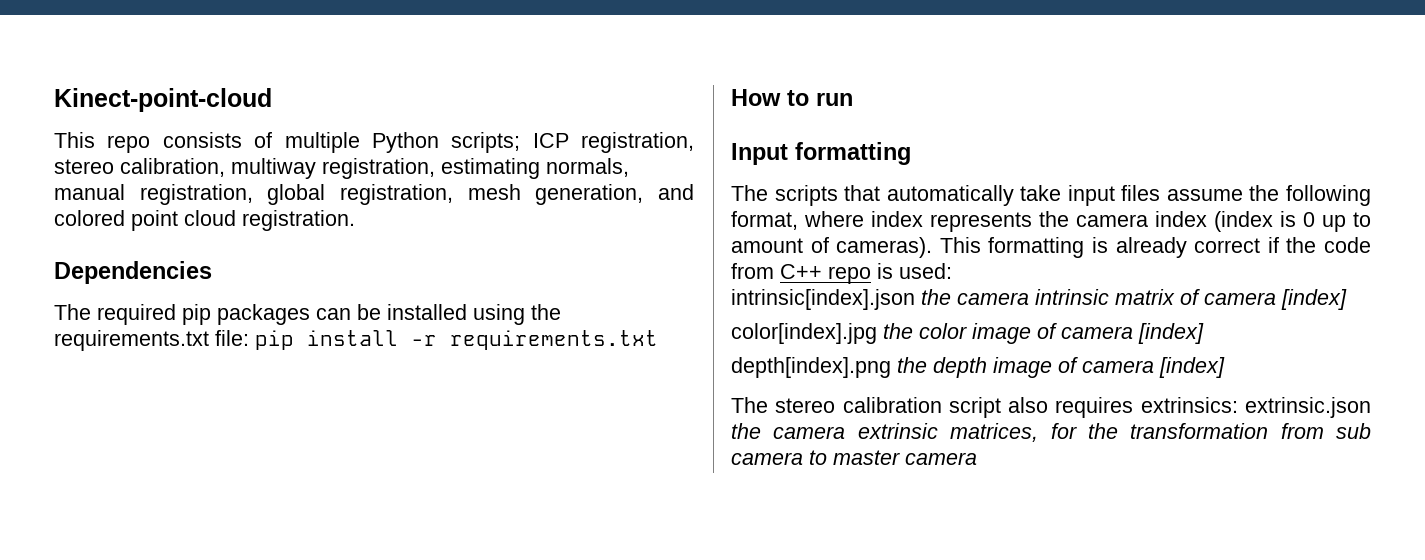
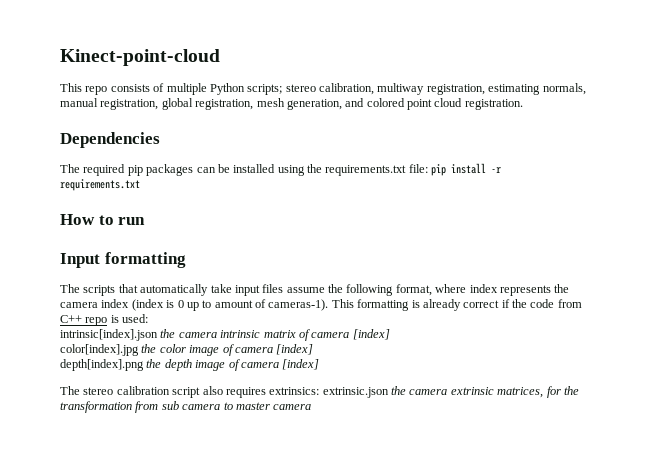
- This repo consists of multiple Python scripts; ICP registration, stereo calibration, multiway registration, estimating normals, manual registration, global registration, mesh generation, and colored point cloud registration.
+ This repo consists of multiple Python scripts; stereo calibration, multiway registration, estimating normals, manual registration, global registration, mesh generation, and colored point cloud registration.
- The scripts that automatically take input files assume the following format, where index represents the camera index (index is 0 up to amount of cameras).
+ The scripts that automatically take input files assume the following format, where index represents the camera index (index is 0 up to amount of cameras-1).

